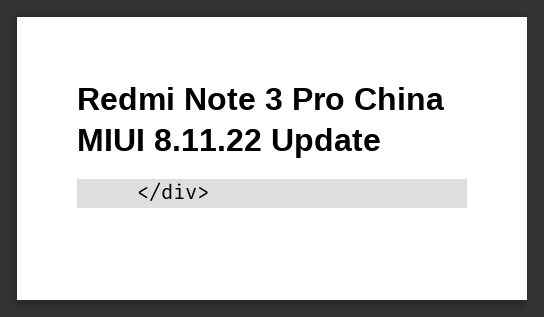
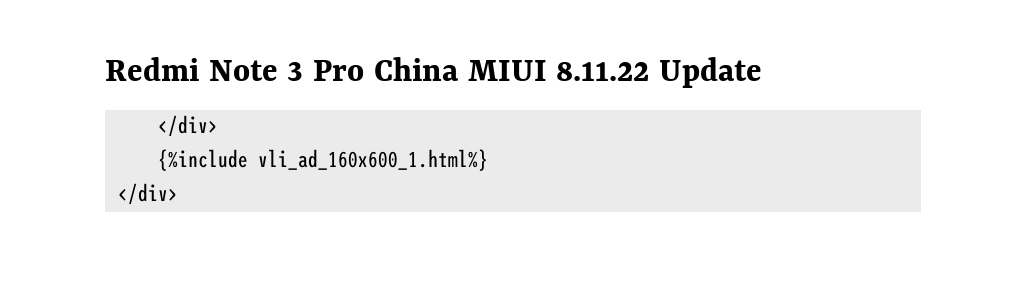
+ {%include vli_ad_160x600_1.html%}
+ </div>

